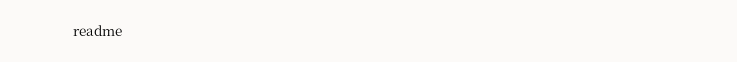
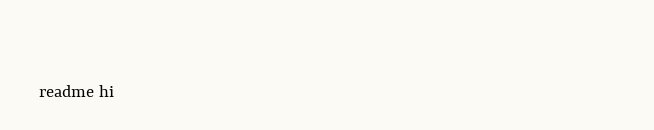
- readme
+ readme hi

